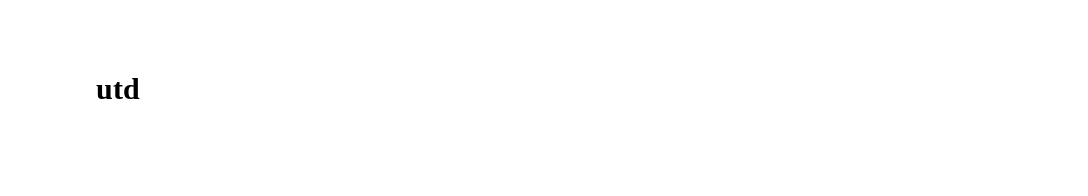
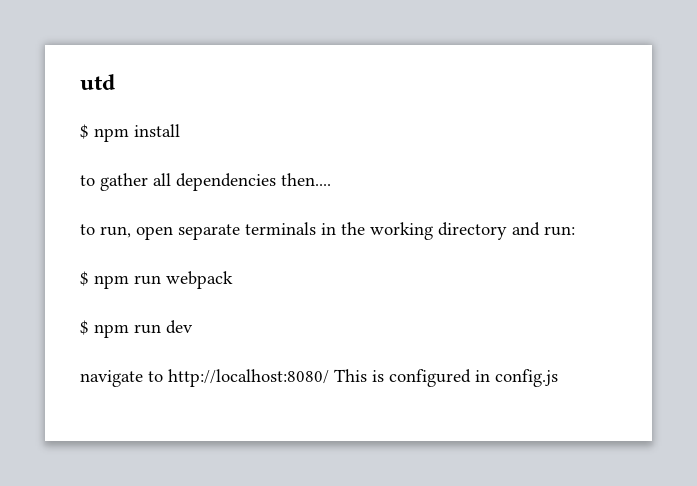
+ $ npm install
+ to gather all dependencies then....
+ to run, open separate terminals in the working directory and run:
+ $ npm run webpack
+ $ npm run dev
+ navigate to http://localhost:8080/ This is configured in config.js

